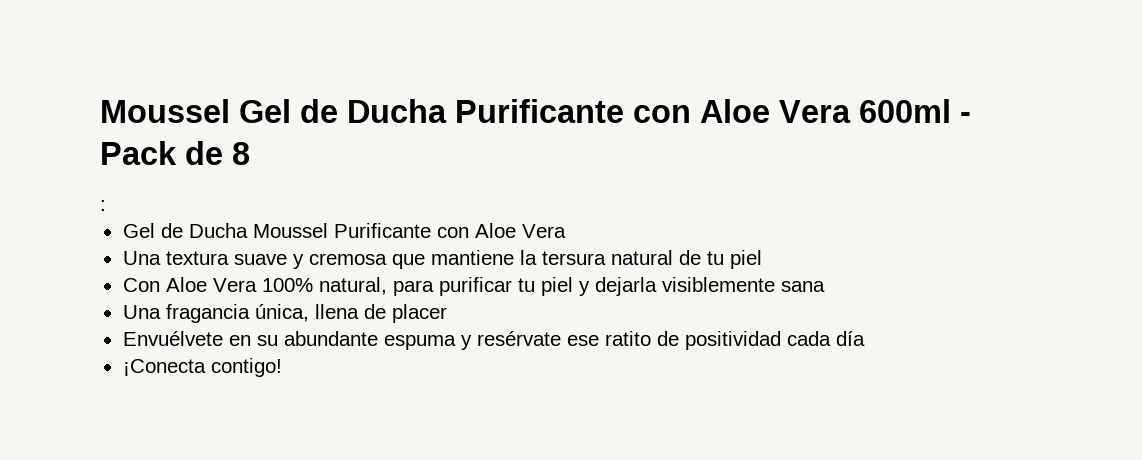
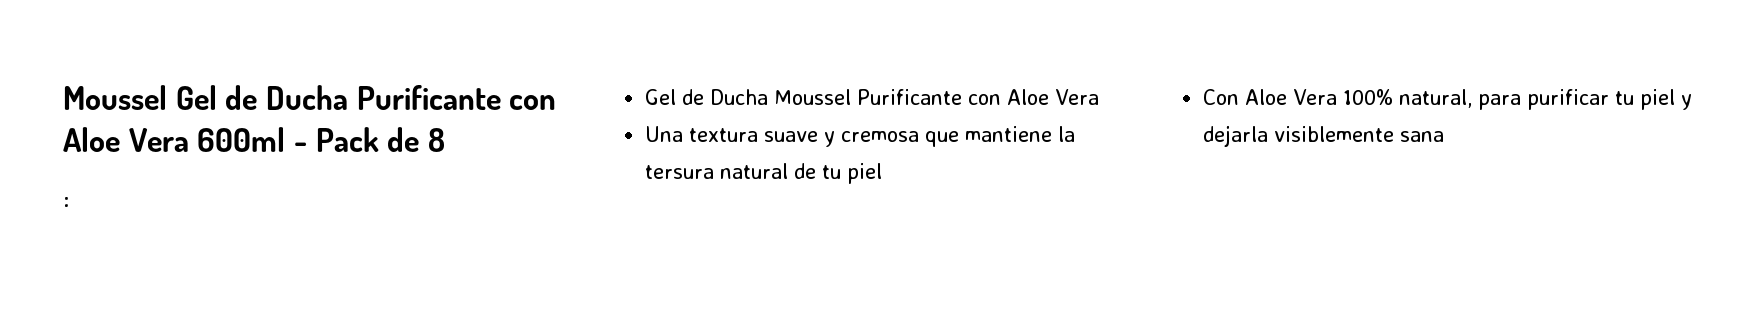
- Una fragancia única, llena de placer
- Envuélvete en su abundante espuma y resérvate ese ratito de positividad cada día
- ¡Conecta contigo!

